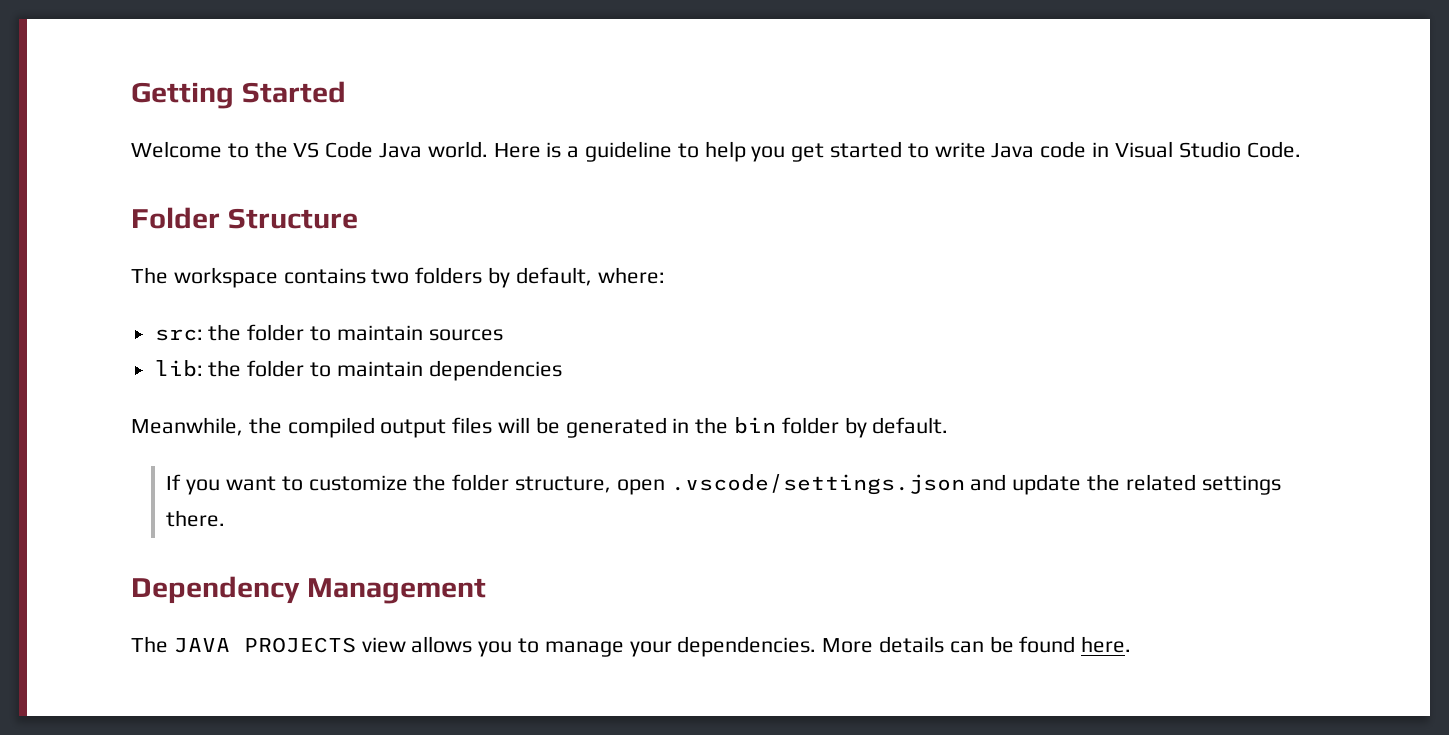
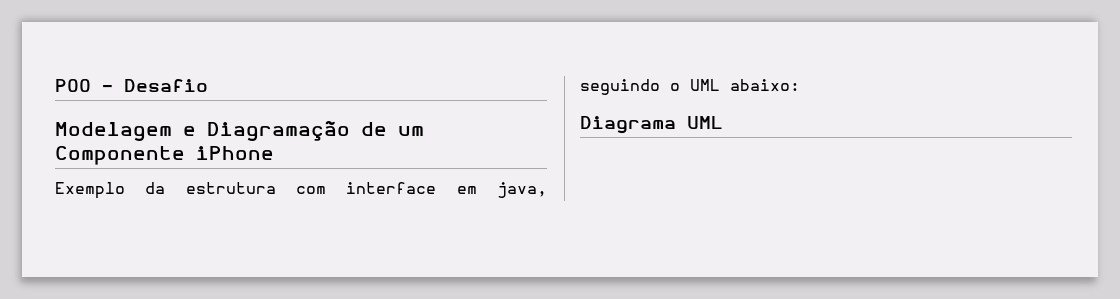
- Getting Started
- Welcome to the VS Code Java world. Here is a guideline to help you get started to write Java code in Visual Studio Code.
- Folder Structure
- The workspace contains two folders by default, where:
- src: the folder to maintain sources
- lib: the folder to maintain dependencies
- Meanwhile, the compiled output files will be generated in the bin folder by default.
- If you want to customize the folder structure, open .vscode/settings.json and update the related settings there.
- Dependency Management
- The JAVA PROJECTS view allows you to manage your dependencies. More details can be found here.
+ POO - Desafio
+ Modelagem e Diagramação de um Componente iPhone
+ Exemplo da estrutura com interface em java, seguindo o UML abaixo:
+ Diagrama UML

